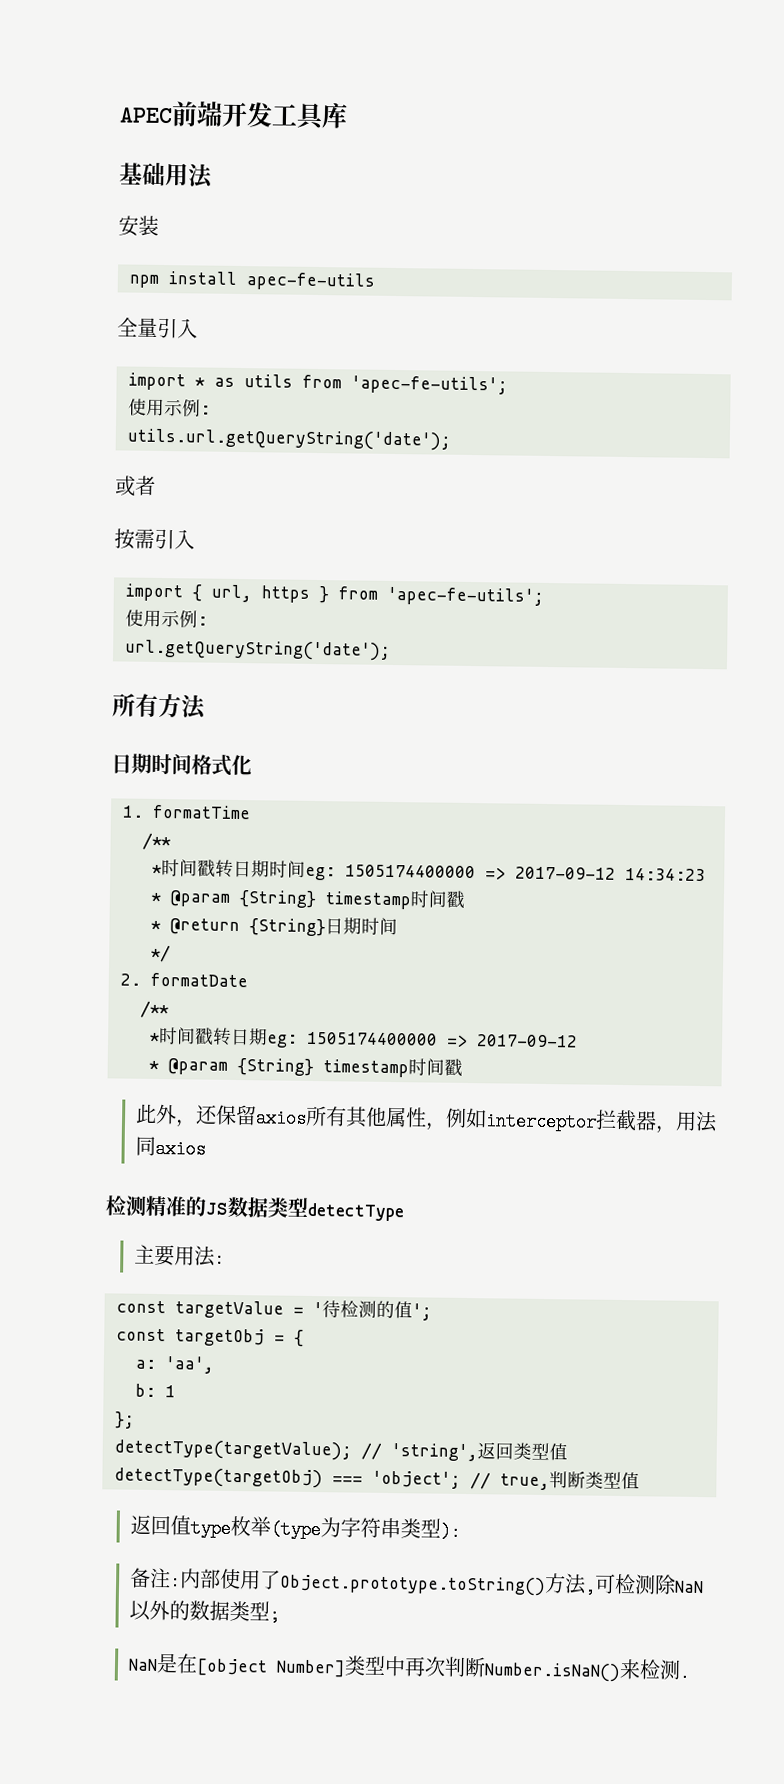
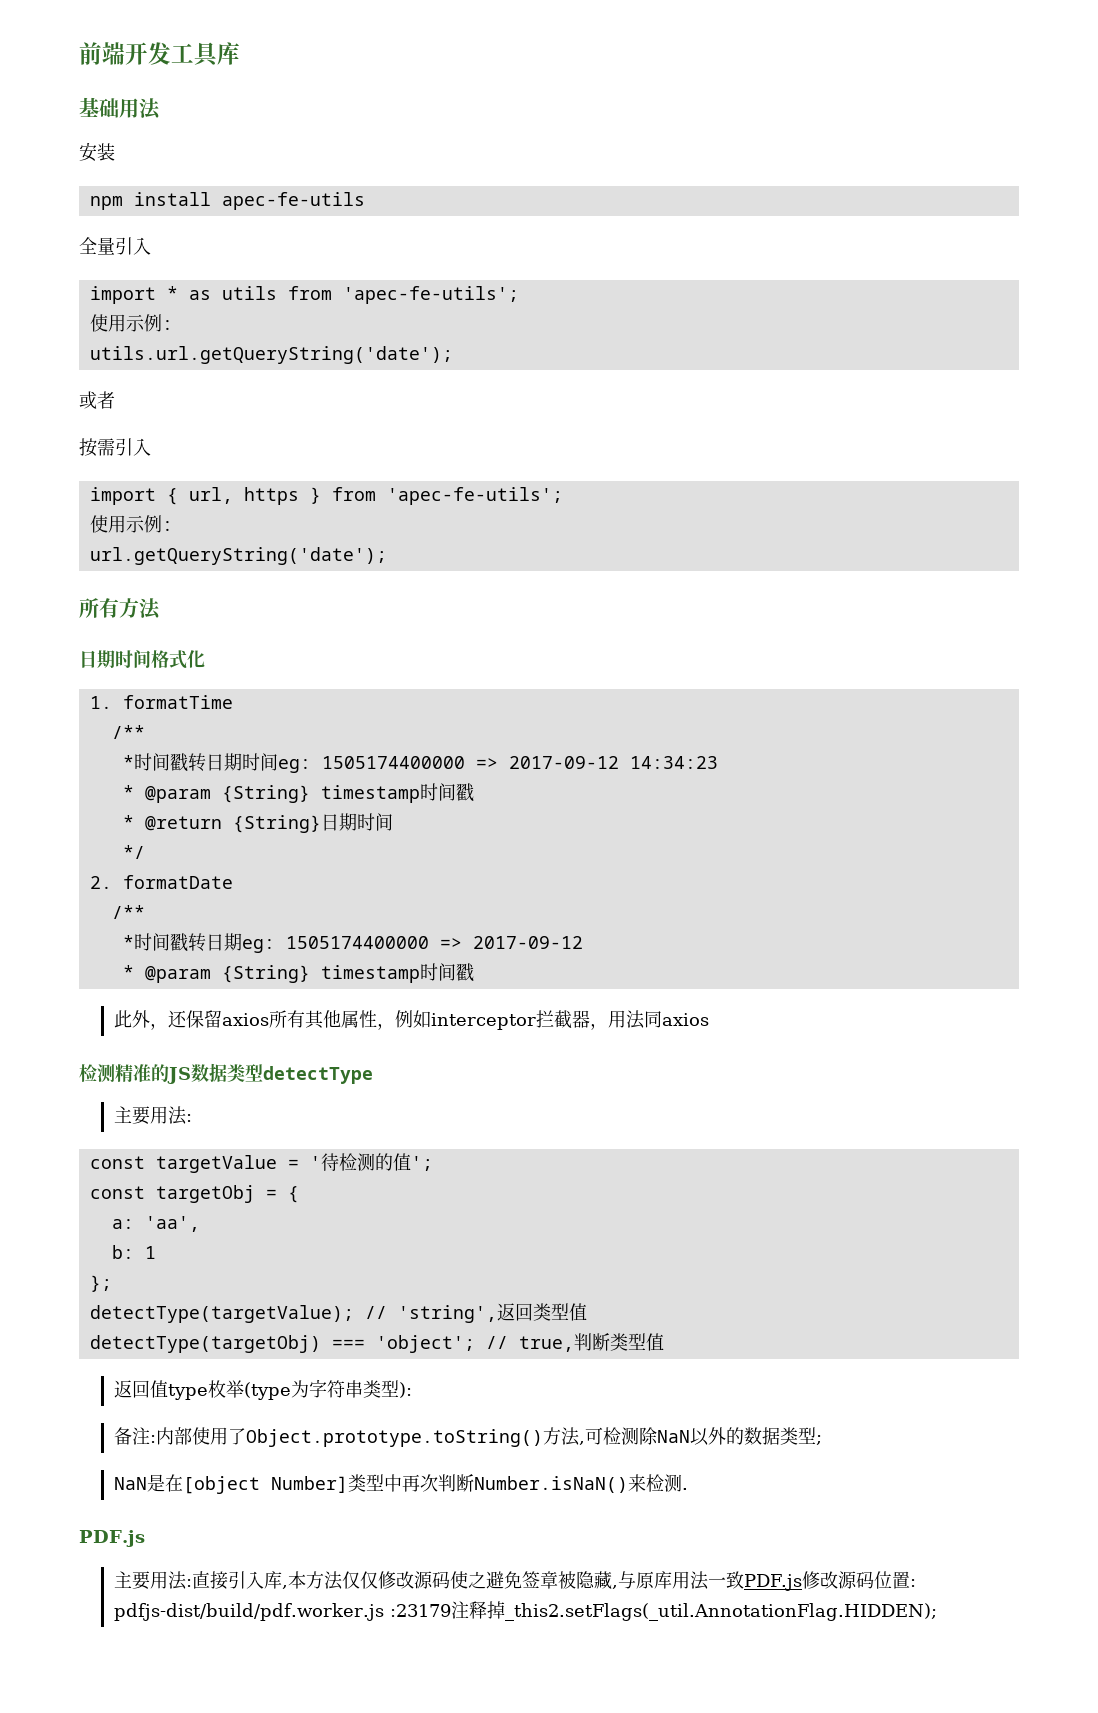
- APEC前端开发工具库
+ 前端开发工具库
  NaN是在[object Number]类型中再次判断Number.isNaN()来检测.
+ PDF.js
+ 主要用法:直接引入库,本方法仅仅修改源码使之避免签章被隐藏,与原库用法一致PDF.js修改源码位置: pdfjs-dist/build/pdf.worker.js :23179注释掉_this2.setFlags(_util.AnnotationFlag.HIDDEN);

